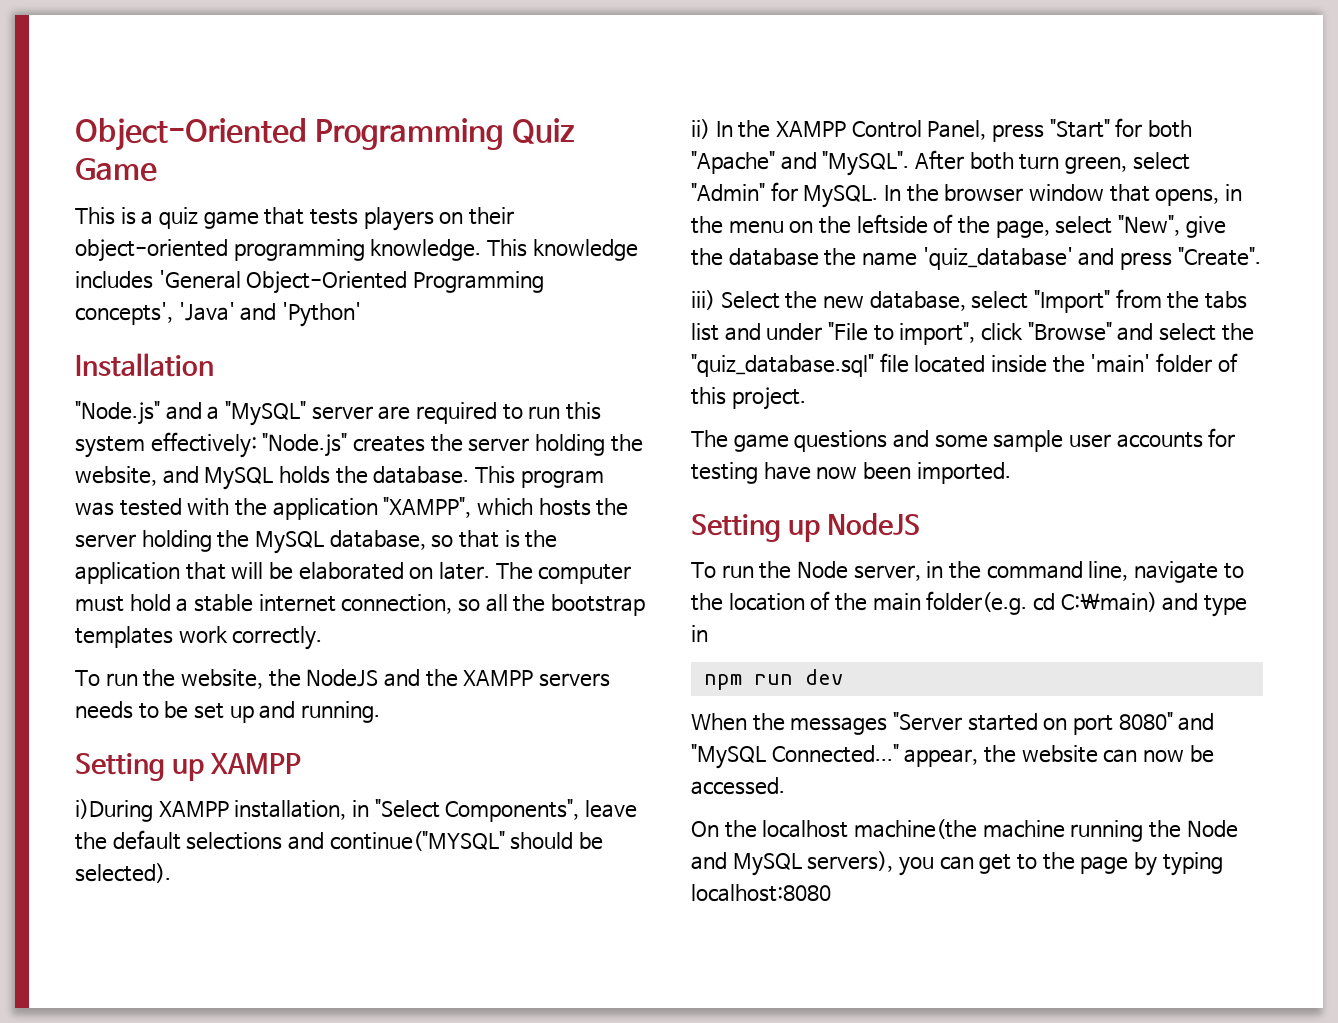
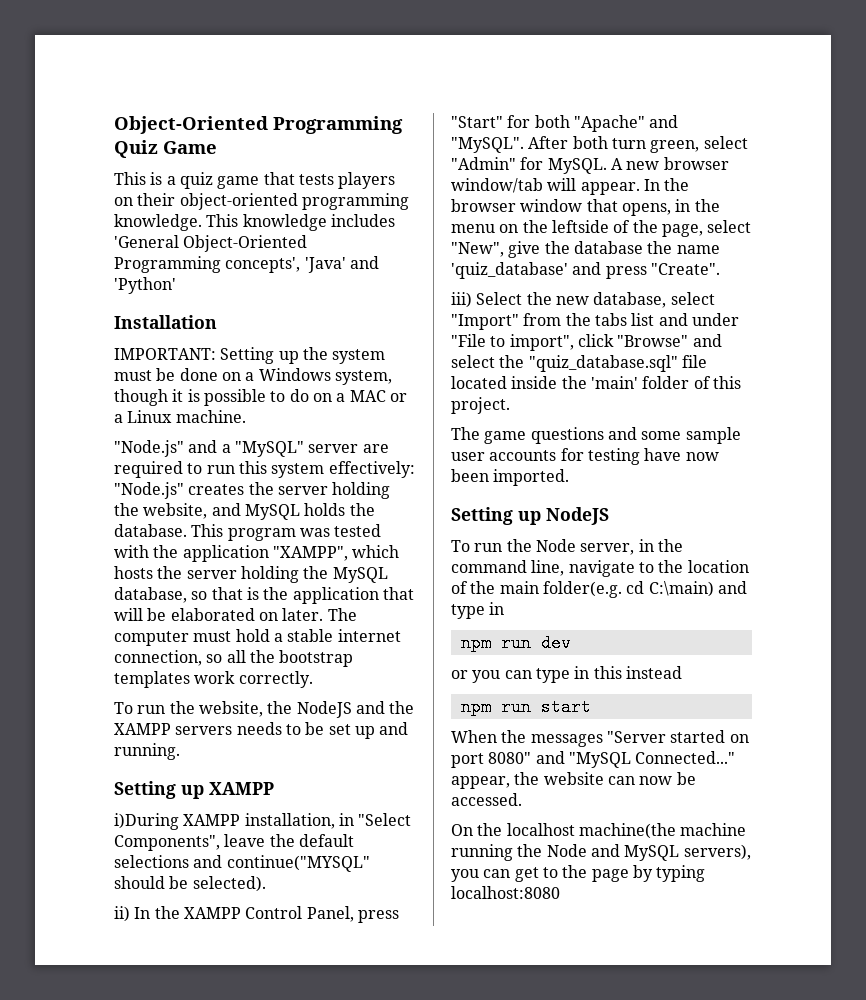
+ IMPORTANT: Setting up the system must be done on a Windows system, though it is possible to do on a MAC or a Linux machine.
+ A new browser window/tab will appear.
+ or you can type in this instead
+ npm run start

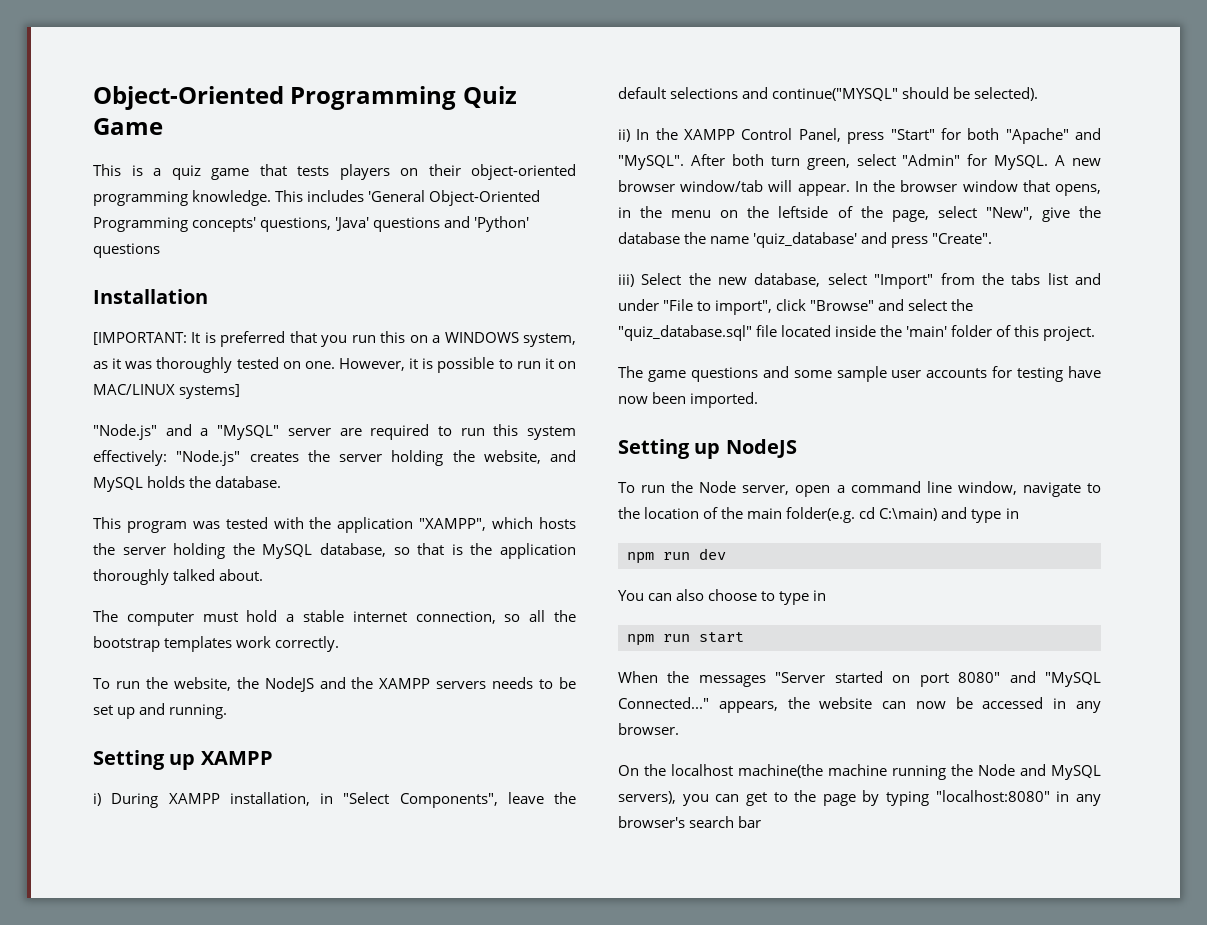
- This knowledge includes 'General Object-Oriented Programming concepts', 'Java' and 'Python'
+ This includes 'General Object-Oriented Programming concepts' questions, 'Java' questions and 'Python' questions
- IMPORTANT: Setting up the system must be done on a Windows system, though it is possible to do on a MAC or a Linux machine.
+ [IMPORTANT: It is preferred that you run this on a WINDOWS system, as it was thoroughly tested on one. However, it is possible to run it on MAC/LINUX systems]
- "Node.js" and a "MySQL" server are required to run this system effectively: "Node.js" creates the server holding the website, and MySQL holds the database. This program was tested with the application "XAMPP", which hosts the server holding the MySQL database, so that is the application that will be elaborated on later. The computer must hold a stable internet connection, so all the bootstrap templates work correctly.
+ "Node.js" and a "MySQL" server are required to run this system effectively: "Node.js" creates the server holding the website, and MySQL holds the database.
+ This program was tested with the application "XAMPP", which hosts the server holding the MySQL database, so that is the application thoroughly talked about.
+ The computer must hold a stable internet connection, so all the bootstrap templates work correctly.
- i)During XAMPP installation, in "Select Components", leave the default selections and continue("MYSQL" should be selected).
+ i) During XAMPP installation, in "Select Components", leave the default selections and continue("MYSQL" should be selected).
- To run the Node server, in the command line, navigate to the location of the main folder(e.g. cd C:\main) and type in
+ To run the Node server, open a command line window, navigate to the location of the main folder(e.g. cd C:\main) and type in
- or you can type in this instead
+ You can also choose to type in
- When the messages "Server started on port 8080" and "MySQL Connected..." appear, the website can now be accessed.
+ When the messages "Server started on port 8080" and "MySQL Connected..." appears, the website can now be accessed in any browser.
- On the localhost machine(the machine running the Node and MySQL servers), you can get to the page by typing localhost:8080
+ On the localhost machine(the machine running the Node and MySQL servers), you can get to the page by typing "localhost:8080" in any browser's search bar

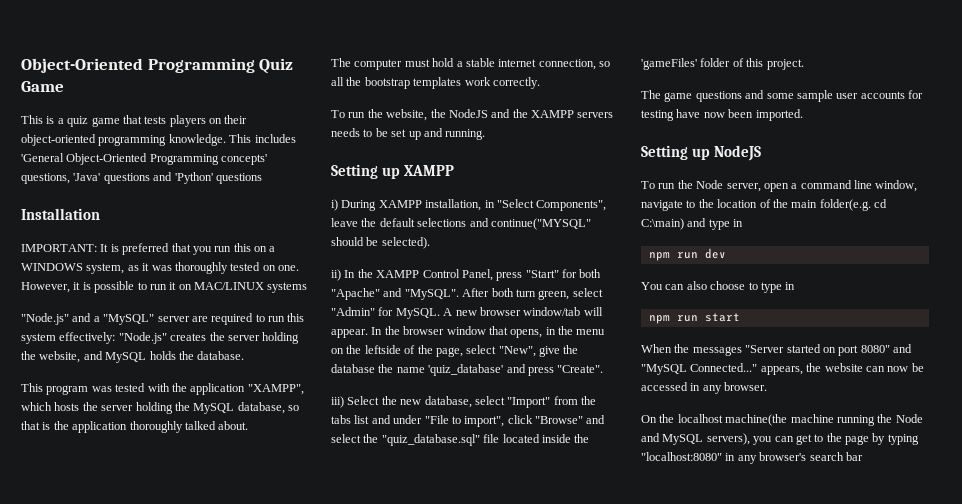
- [IMPORTANT: It is preferred that you run this on a WINDOWS system, as it was thoroughly tested on one.
+ IMPORTANT: It is preferred that you run this on a WINDOWS system, as it was thoroughly tested on one.
- However, it is possible to run it on MAC/LINUX systems]
+ However, it is possible to run it on MAC/LINUX systems
- iii) Select the new database, select "Import" from the tabs list and under "File to import", click "Browse" and select the "quiz_database.sql" file located inside the 'main' folder of this project.
+ iii) Select the new database, select "Import" from the tabs list and under "File to import", click "Browse" and select the "quiz_database.sql" file located inside the 'gameFiles' folder of this project.

